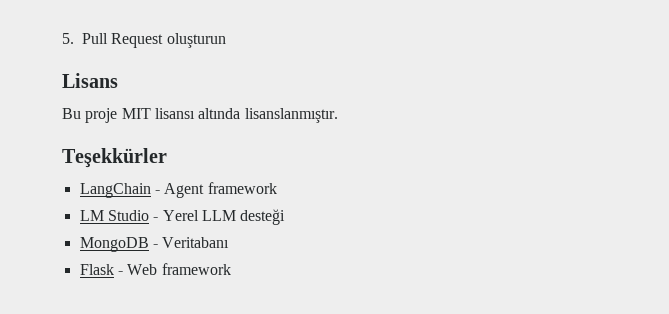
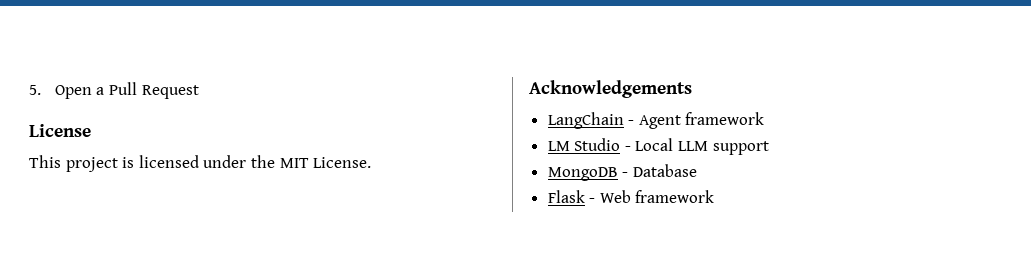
- 5. Pull Request oluşturun
- Lisans
- Bu proje MIT lisansı altında lisanslanmıştır.
- Teşekkürler
+ 5. Open a Pull Request
+ License
+ This project is licensed under the MIT License.
+ Acknowledgements
- LM Studio - Yerel LLM desteği
+ LM Studio - Local LLM support
- MongoDB - Veritabanı
+ MongoDB - Database

